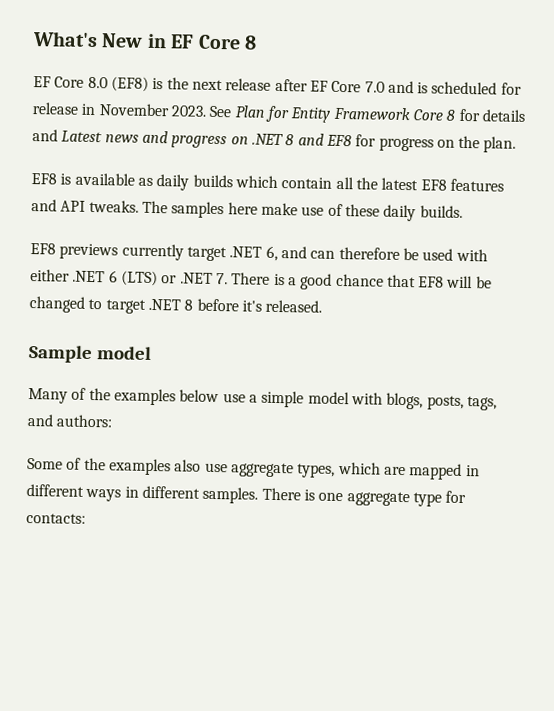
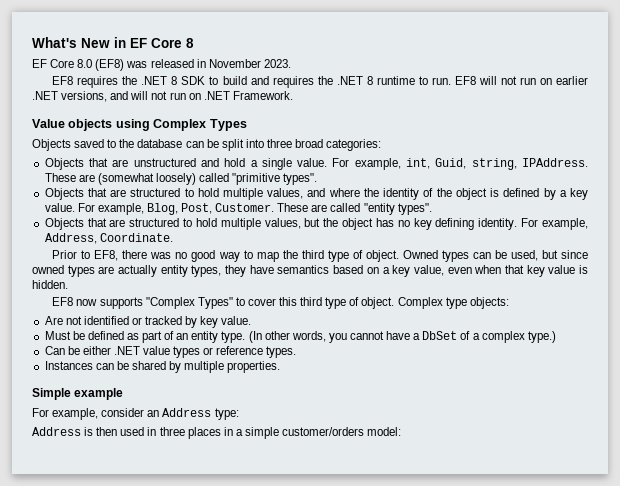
- EF Core 8.0 (EF8) is the next release after EF Core 7.0 and is scheduled for release in November 2023. See Plan for Entity Framework Core 8 for details and Latest news and progress on .NET 8 and EF8 for progress on the plan.
- EF8 is available as daily builds which contain all the latest EF8 features and API tweaks. The samples here make use of these daily builds.
- EF8 previews currently target .NET 6, and can therefore be used with either .NET 6 (LTS) or .NET 7. There is a good chance that EF8 will be changed to target .NET 8 before it's released.
- Sample model
- Many of the examples below use a simple model with blogs, posts, tags, and authors:
- Some of the examples also use aggregate types, which are mapped in different ways in different samples. There is one aggregate type for contacts:
+ EF Core 8.0 (EF8) was released in November 2023.
+ EF8 requires the .NET 8 SDK to build and requires the .NET 8 runtime to run. EF8 will not run on earlier .NET versions, and will not run on .NET Framework.
+ Value objects using Complex Types
+ Objects saved to the database can be split into three broad categories:
+ Objects that are unstructured and hold a single value. For example, int, Guid, string, IPAddress. These are (somewhat loosely) called "primitive types".
+ Objects that are structured to hold multiple values, and where the identity of the object is defined by a key value. For example, Blog, Post, Customer. These are called "entity types".
+ Objects that are structured to hold multiple values, but the object has no key defining identity. For example, Address, Coordinate.
+ Prior to EF8, there was no good way to map the third type of object. Owned types can be used, but since owned types are actually entity types, they have semantics based on a key value, even when that key value is hidden.
+ EF8 now supports "Complex Types" to cover this third type of object. Complex type objects:
+ Are not identified or tracked by key value.
+ Must be defined as part of an entity type. (In other words, you cannot have a DbSet of a complex type.)
+ Can be either .NET value types or reference types.
+ Instances can be shared by multiple properties.
+ Simple example
+ For example, consider an Address type:
+ Address is then used in three places in a simple customer/orders model:

